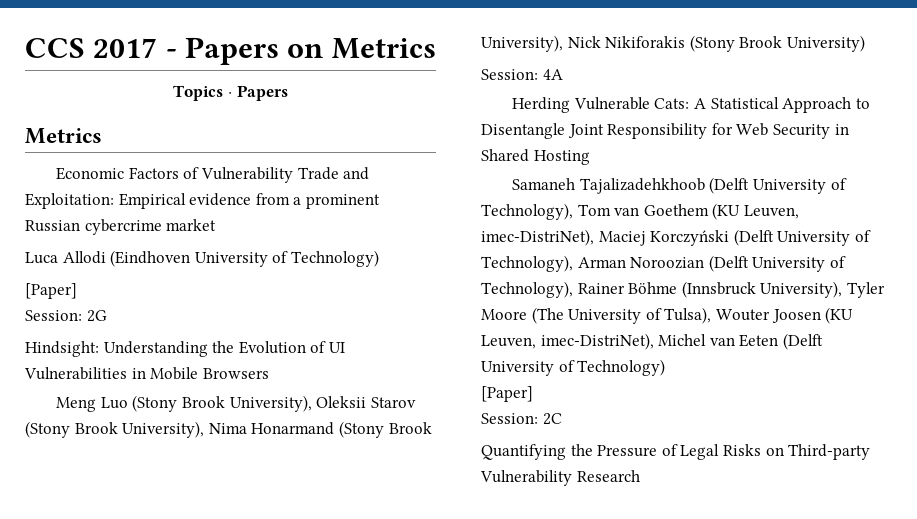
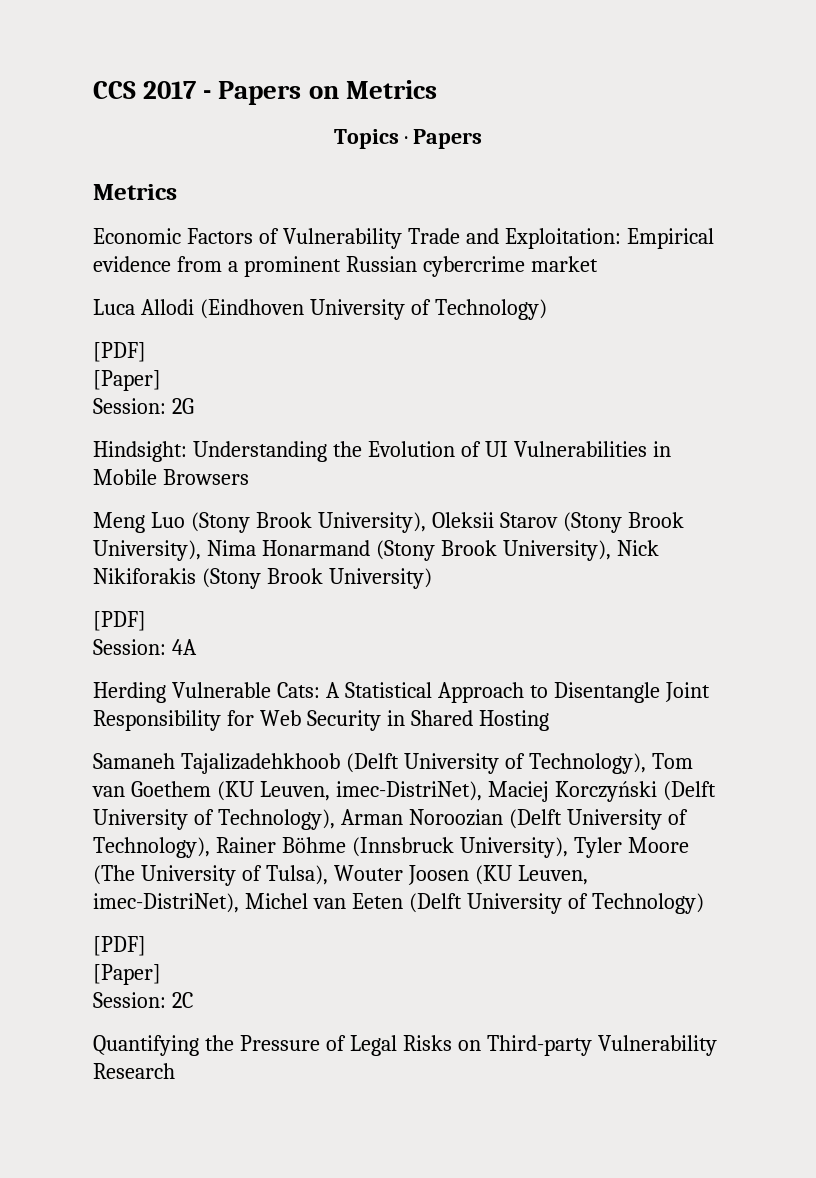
  Luca Allodi (Eindhoven University of Technology)
+ [PDF]
  Meng Luo (Stony Brook University), Oleksii Starov (Stony Brook University), Nima Honarmand (Stony Brook University), Nick Nikiforakis (Stony Brook University)
+ [PDF]
  Samaneh Tajalizadehkhoob (Delft University of Technology), Tom van Goethem (KU Leuven, imec-DistriNet), Maciej Korczyński (Delft University of Technology), Arman Noroozian (Delft University of Technology), Rainer Böhme (Innsbruck University), Tyler Moore (The University of Tulsa), Wouter Joosen (KU Leuven, imec-DistriNet), Michel van Eeten (Delft University of Technology)
+ [PDF]

